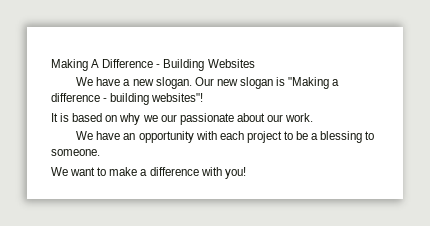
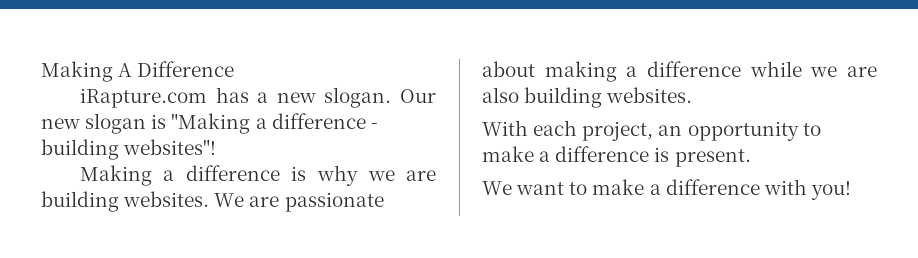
- Making A Difference - Building Websites
- We have a new slogan.
+ Making A Difference
+ iRapture.com has a new slogan.
- It is based on why we our passionate about our work.
- We have an opportunity with each project to be a blessing to someone.
+ Making a difference is why we are building websites. We are passionate about making a difference while we are also building websites.
+ With each project, an opportunity to make a difference is present.

